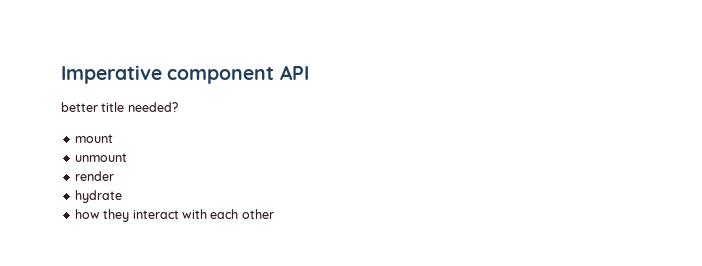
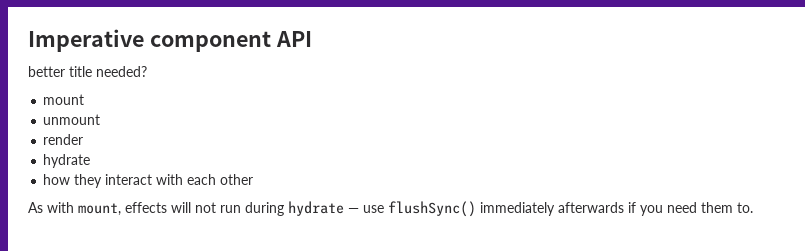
+ As with mount, effects will not run during hydrate — use flushSync() immediately afterwards if you need them to.

